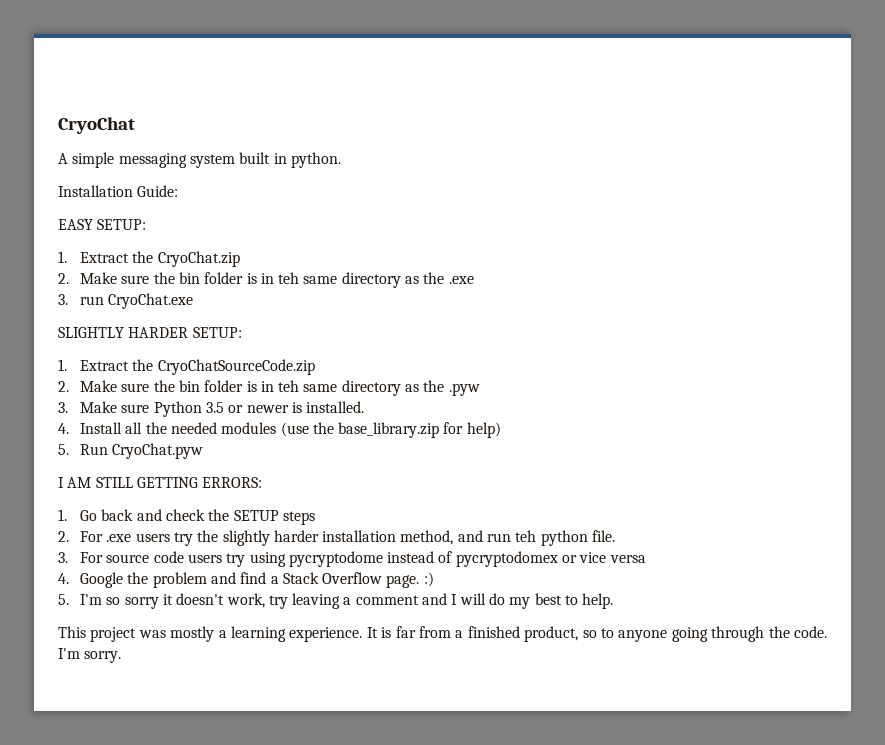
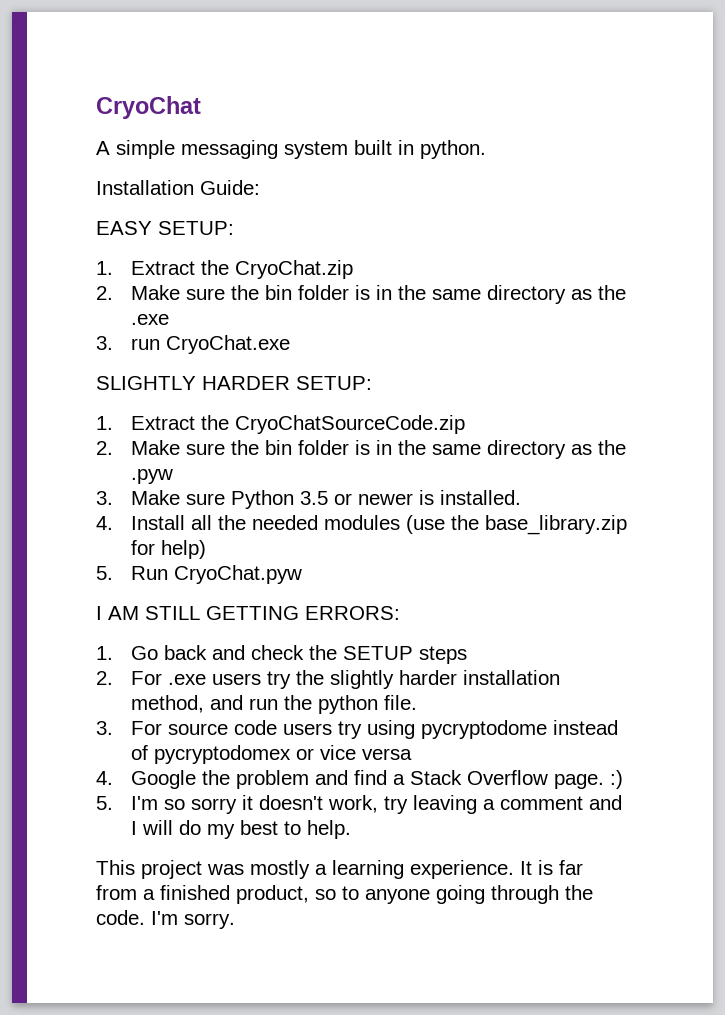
- 2. Make sure the bin folder is in teh same directory as the .exe
+ 2. Make sure the bin folder is in the same directory as the .exe
- 2. Make sure the bin folder is in teh same directory as the .pyw
+ 2. Make sure the bin folder is in the same directory as the .pyw
- 2. For .exe users try the slightly harder installation method, and run teh python file.
+ 2. For .exe users try the slightly harder installation method, and run the python file.

